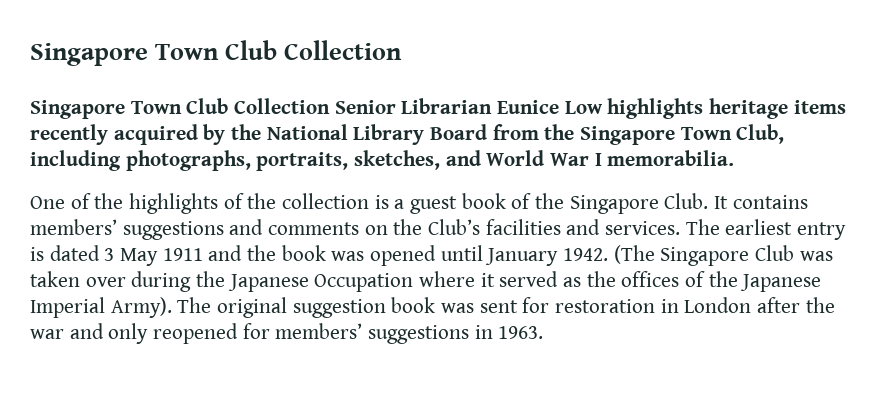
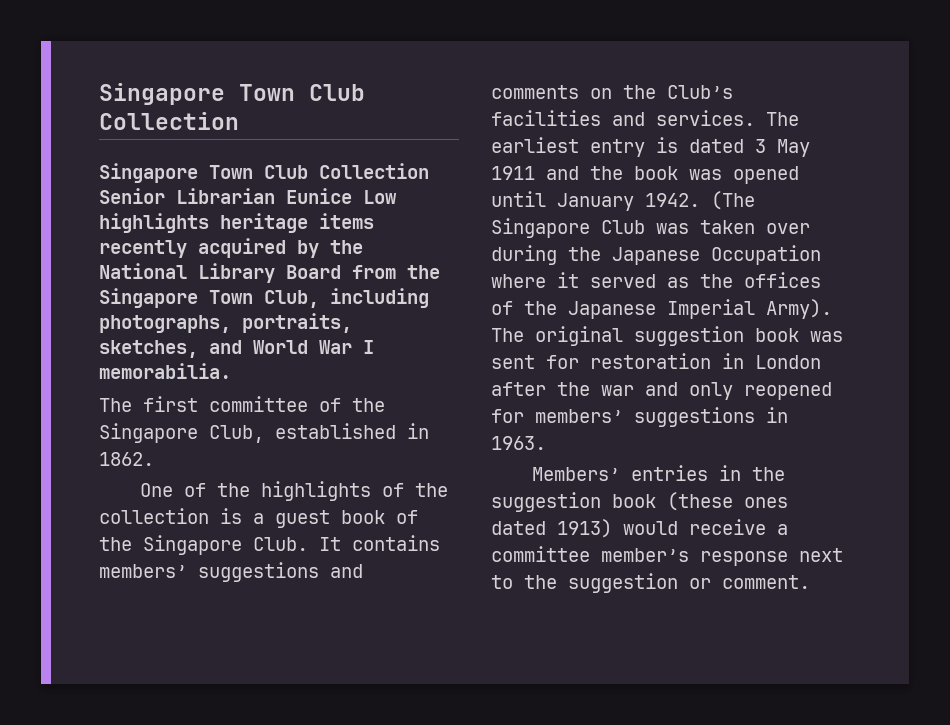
+ The first committee of the Singapore Club, established in 1862.
+ Members’ entries in the suggestion book (these ones dated 1913) would receive a committee member’s response next to the suggestion or comment.

